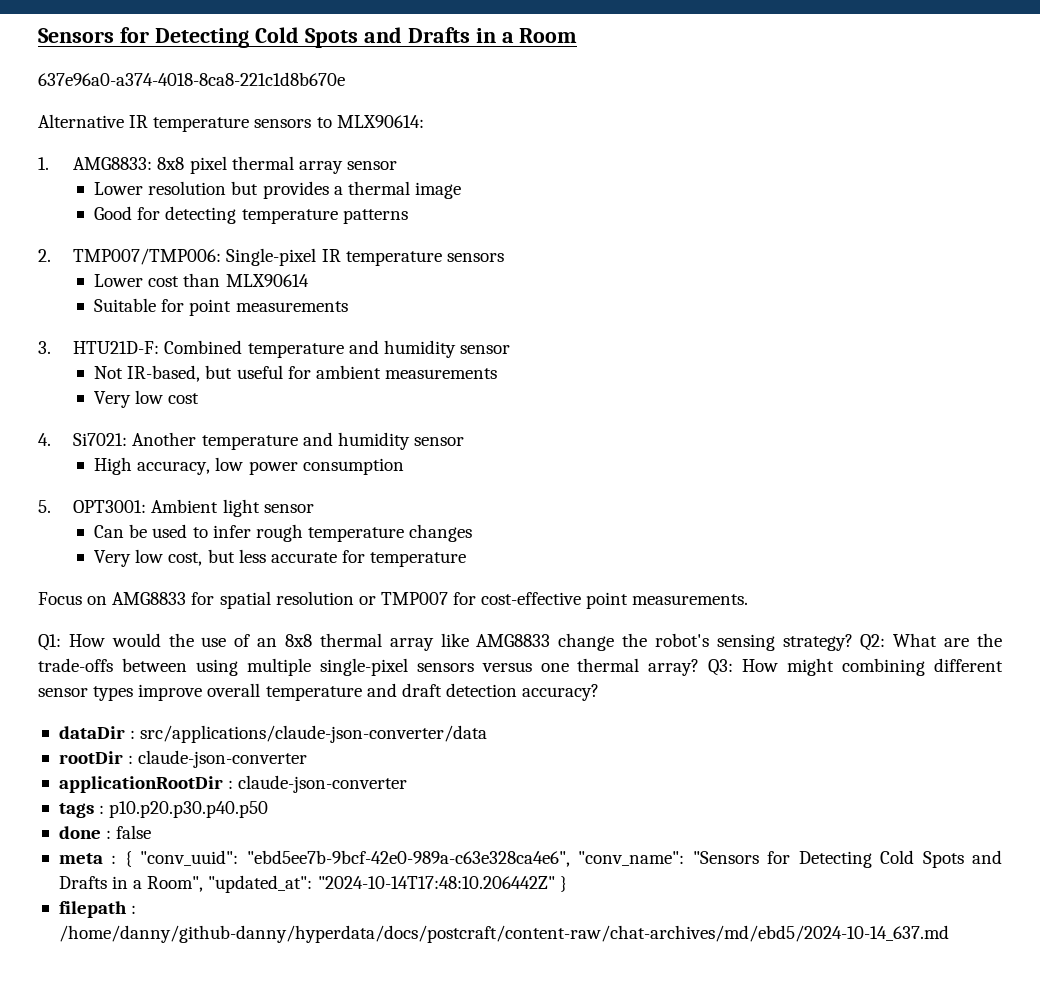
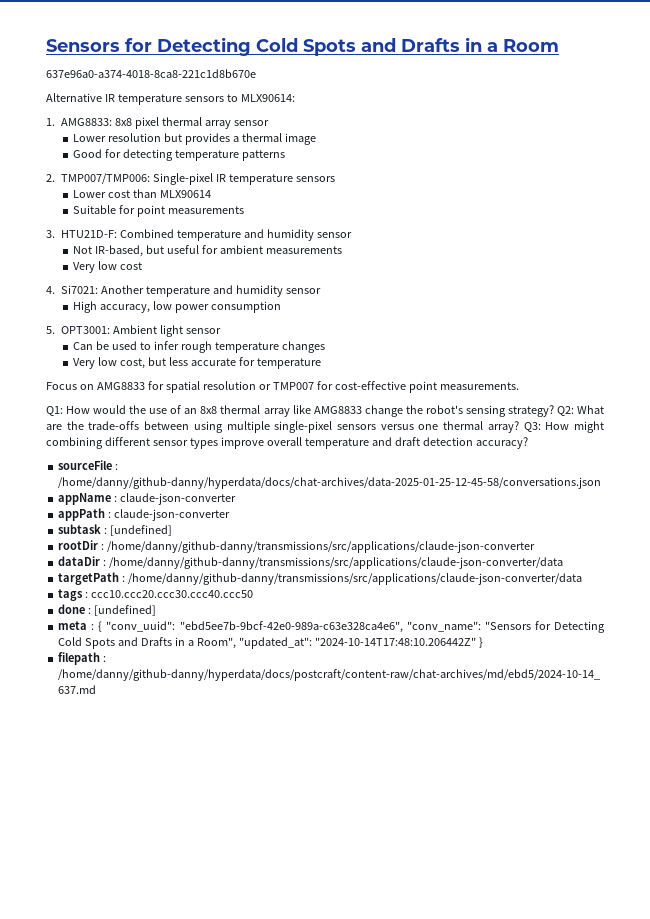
- dataDir : src/applications/claude-json-converter/data
- rootDir : claude-json-converter
- applicationRootDir : claude-json-converter
+ sourceFile : /home/danny/github-danny/hyperdata/docs/chat-archives/data-2025-01-25-12-45-58/conversations.json
+ appName : claude-json-converter
+ appPath : claude-json-converter
+ subtask : [undefined]
+ rootDir : /home/danny/github-danny/transmissions/src/applications/claude-json-converter
+ dataDir : /home/danny/github-danny/transmissions/src/applications/claude-json-converter/data
+ targetPath : /home/danny/github-danny/transmissions/src/applications/claude-json-converter/data
- tags : p10.p20.p30.p40.p50
+ tags : ccc10.ccc20.ccc30.ccc40.ccc50
- done : false
+ done : [undefined]

